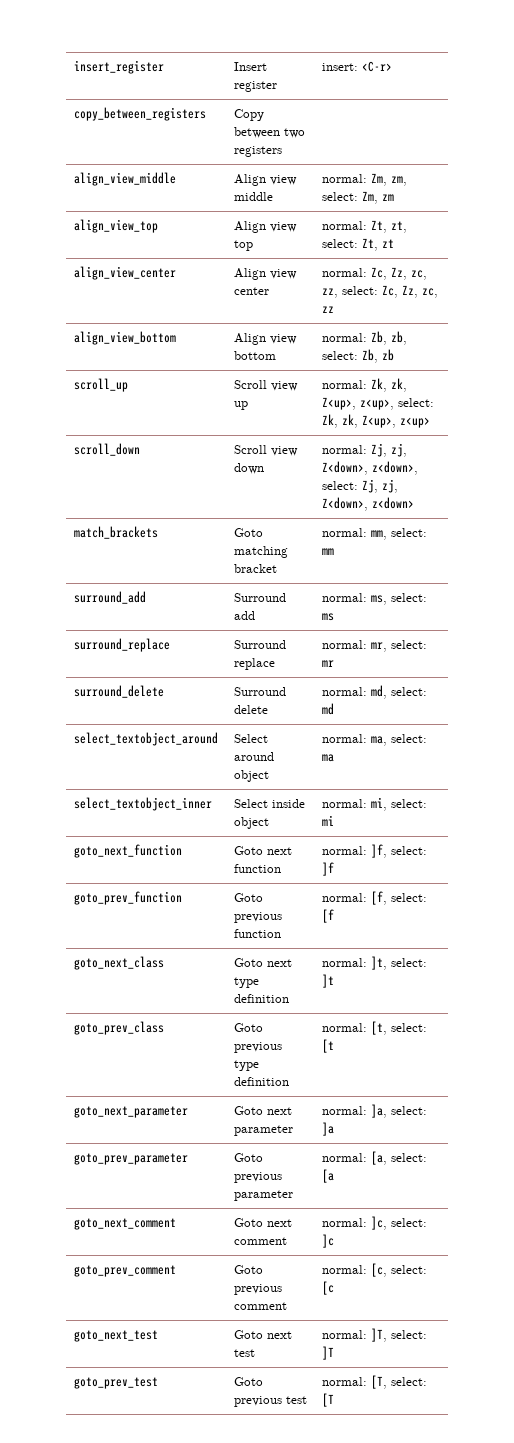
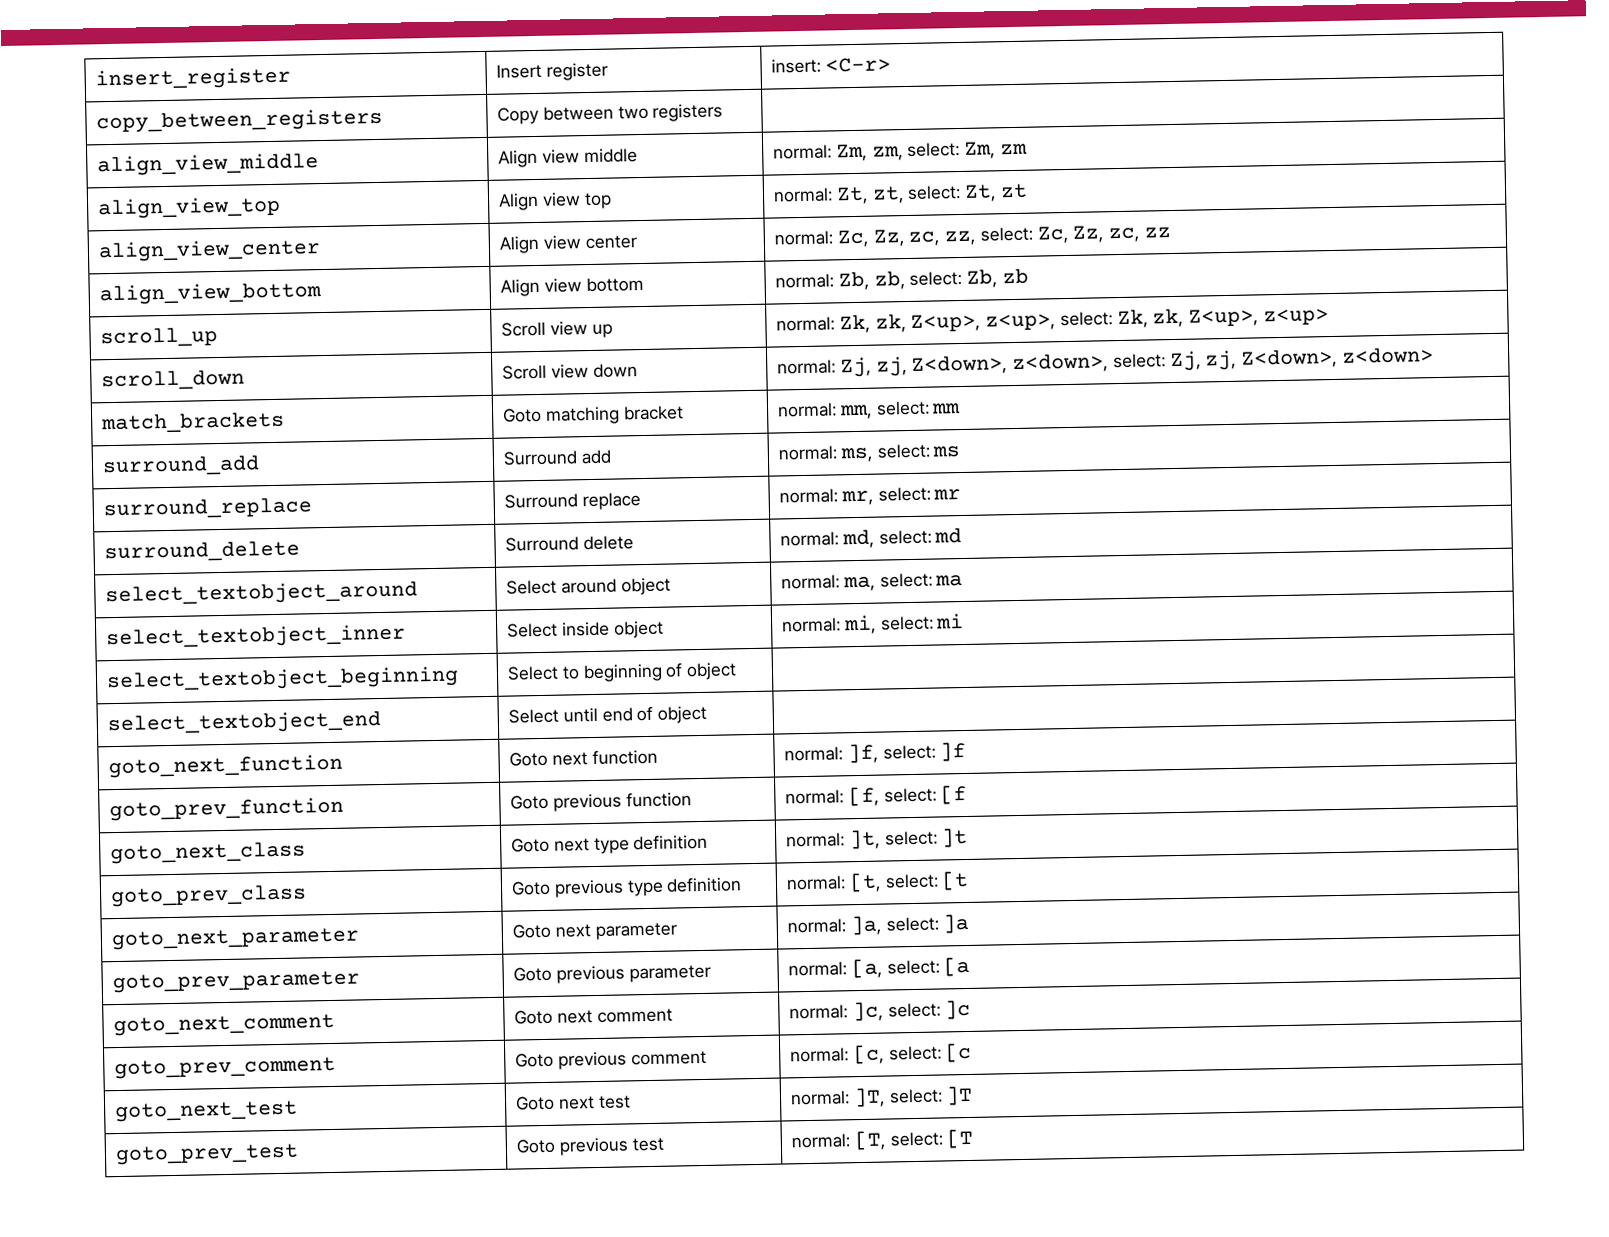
+ select_textobject_beginning | Select to beginning of object |
+ select_textobject_end | Select until end of object |

